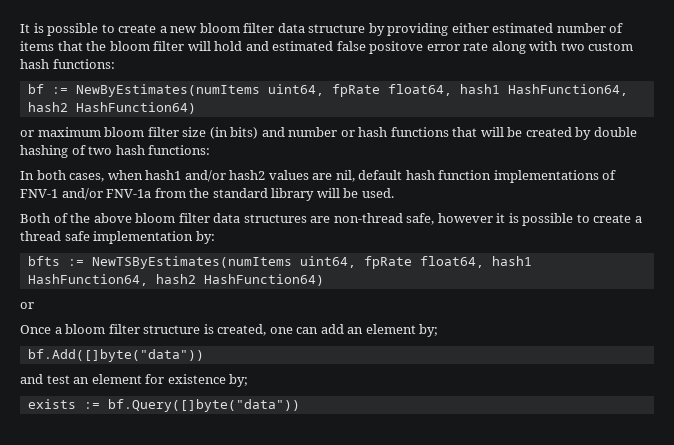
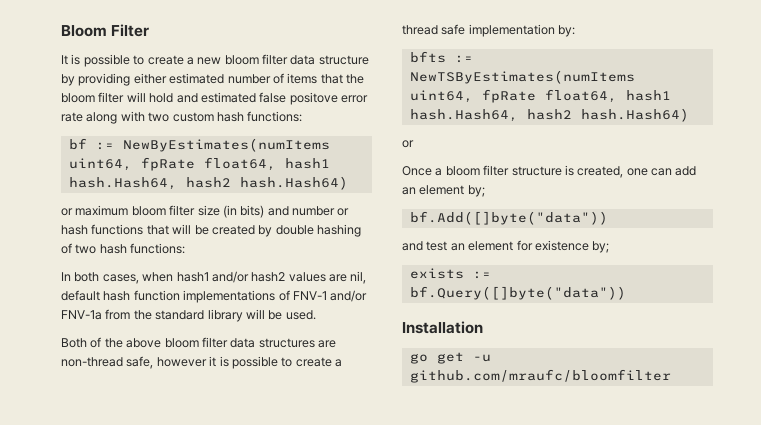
+ Bloom Filter
- bf := NewByEstimates(numItems uint64, fpRate float64, hash1 HashFunction64, hash2 HashFunction64)
+ bf := NewByEstimates(numItems uint64, fpRate float64, hash1 hash.Hash64, hash2 hash.Hash64)
- bfts := NewTSByEstimates(numItems uint64, fpRate float64, hash1 HashFunction64, hash2 HashFunction64)
+ bfts := NewTSByEstimates(numItems uint64, fpRate float64, hash1 hash.Hash64, hash2 hash.Hash64)
+ Installation
+ go get -u github.com/mraufc/bloomfilter

